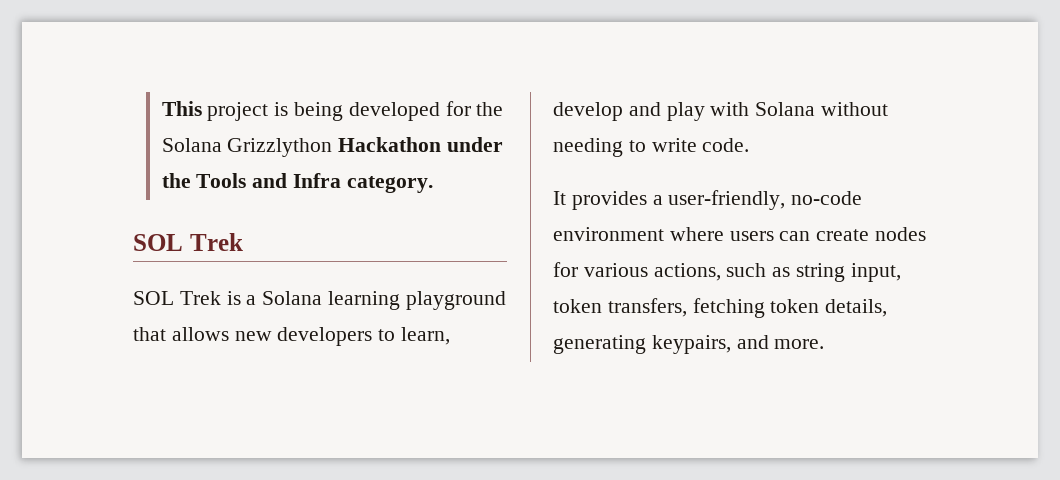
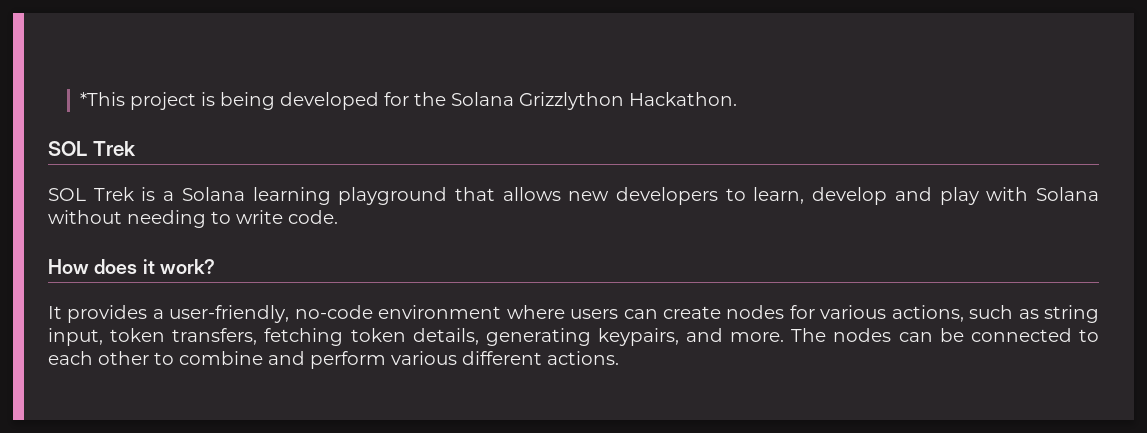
- This project is being developed for the Solana Grizzlython Hackathon under the Tools and Infra category.
+ *This project is being developed for the Solana Grizzlython Hackathon.
+ How does it work?
+ The nodes can be connected to each other to combine and perform various different actions.

